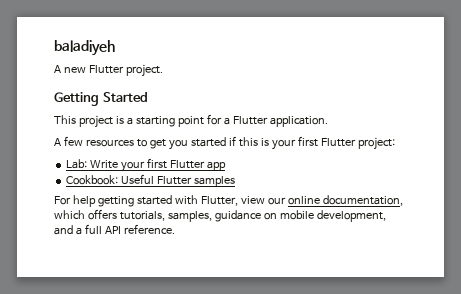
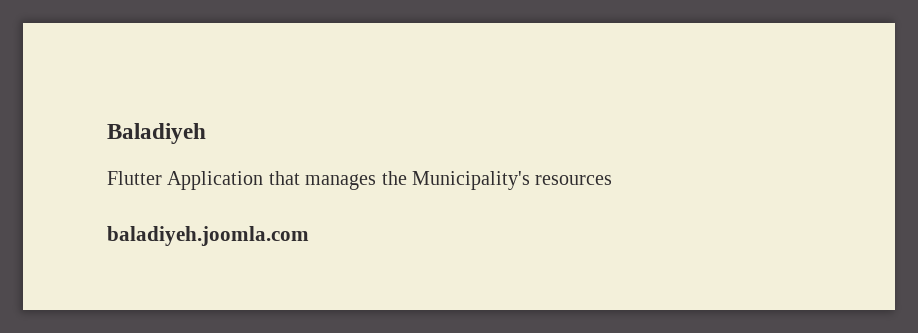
- baladiyeh
- A new Flutter project.
- Getting Started
- This project is a starting point for a Flutter application.
- A few resources to get you started if this is your first Flutter project:
- Lab: Write your first Flutter app
- Cookbook: Useful Flutter samples
- For help getting started with Flutter, view our online documentation, which offers tutorials, samples, guidance on mobile development, and a full API reference.
+ Baladiyeh
+ Flutter Application that manages the Municipality's resources
+ baladiyeh.joomla.com

